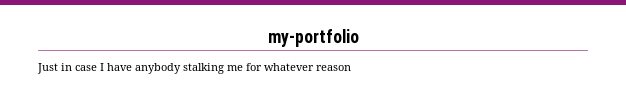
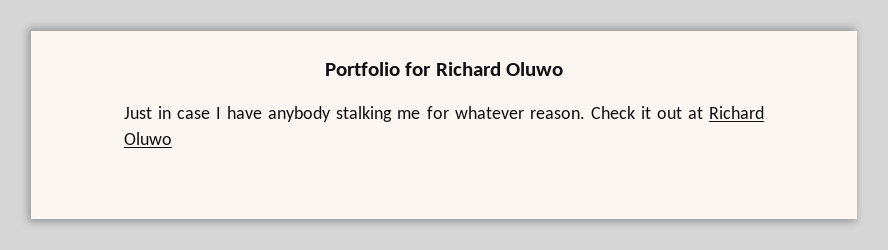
- my-portfolio
+ Portfolio for Richard Oluwo
- Just in case I have anybody stalking me for whatever reason
+ Just in case I have anybody stalking me for whatever reason. Check it out at Richard Oluwo

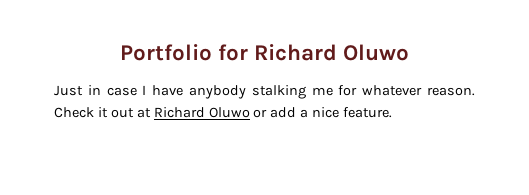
- Check it out at Richard Oluwo
+ Check it out at Richard Oluwo or add a nice feature.

